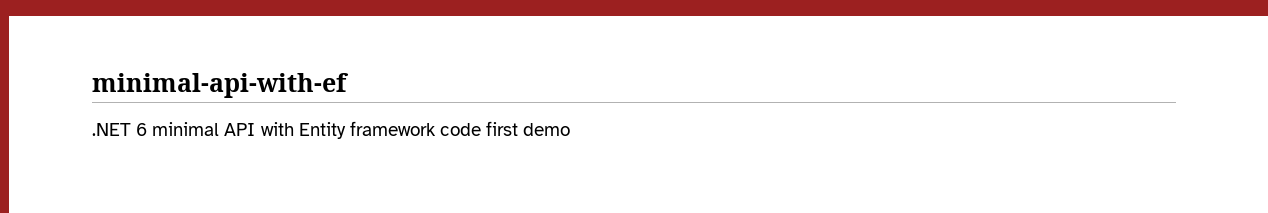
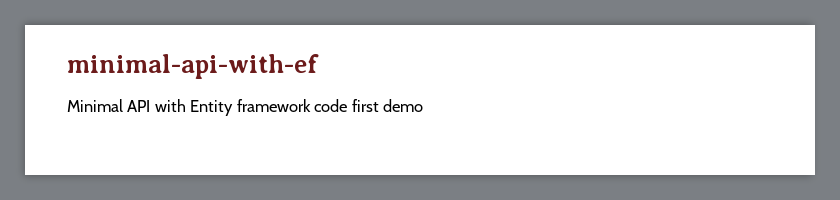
- .NET 6 minimal API with Entity framework code first demo
+ Minimal API with Entity framework code first demo

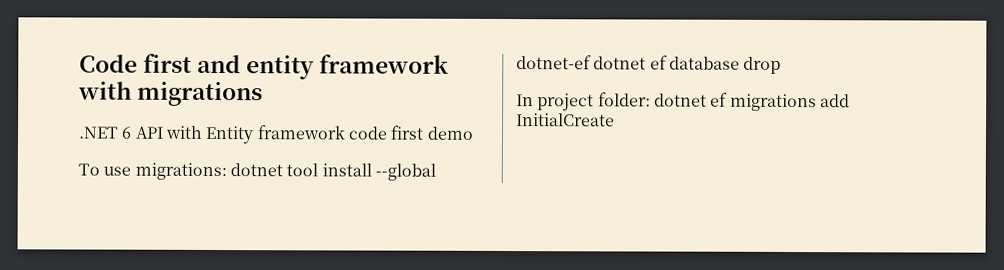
- minimal-api-with-ef
- Minimal API with Entity framework code first demo
+ Code first and entity framework with migrations
+ .NET 6 API with Entity framework code first demo
+ To use migrations: dotnet tool install --global dotnet-ef dotnet ef database drop
+ In project folder: dotnet ef migrations add InitialCreate

